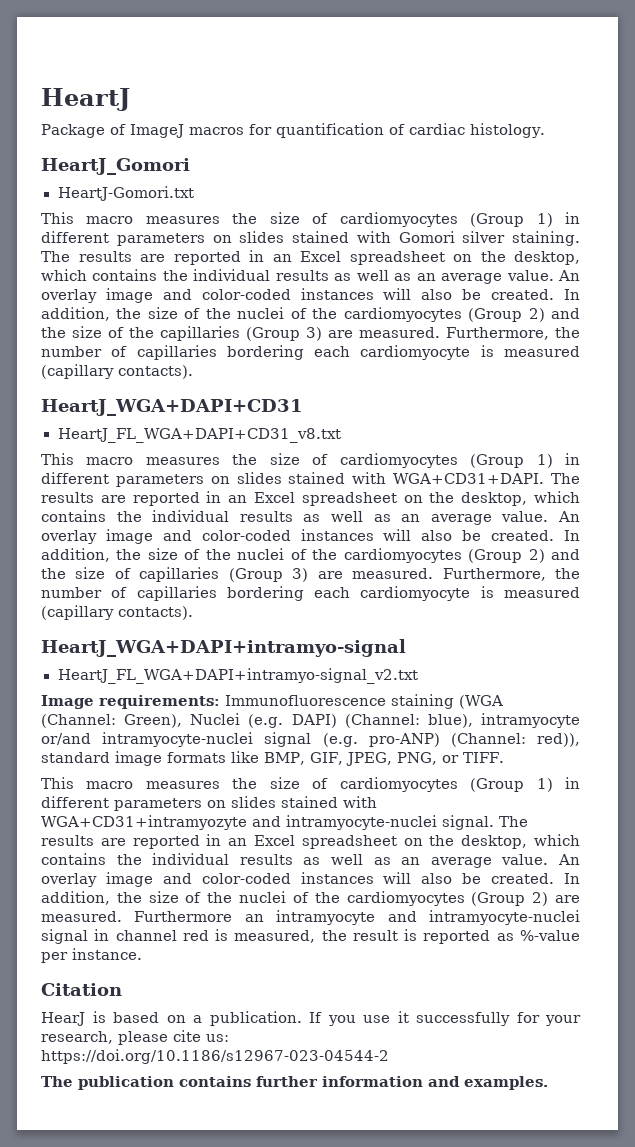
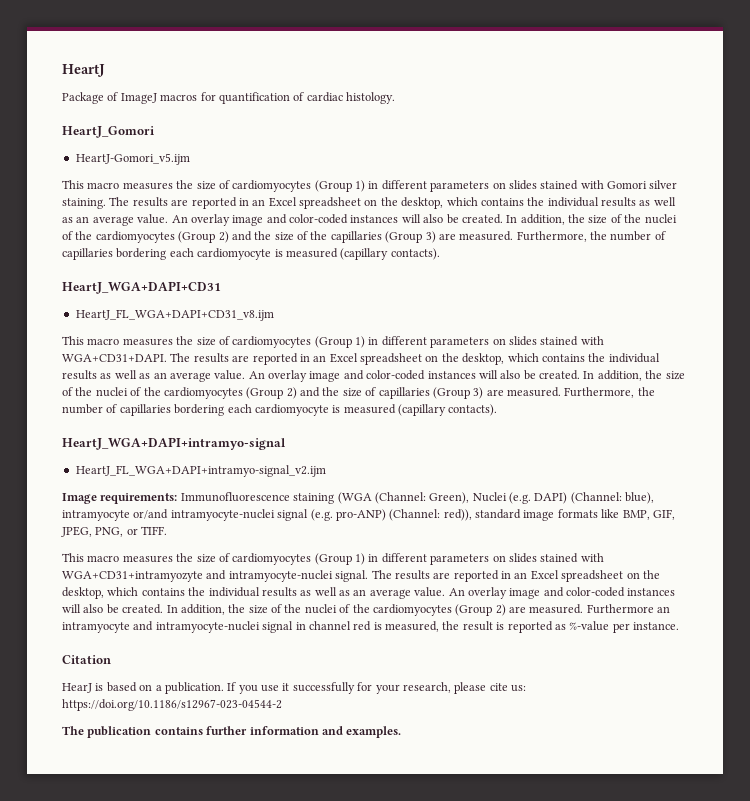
- HeartJ-Gomori.txt
+ HeartJ-Gomori_v5.ijm
- HeartJ_FL_WGA+DAPI+CD31_v8.txt
+ HeartJ_FL_WGA+DAPI+CD31_v8.ijm
- HeartJ_FL_WGA+DAPI+intramyo-signal_v2.txt
+ HeartJ_FL_WGA+DAPI+intramyo-signal_v2.ijm

